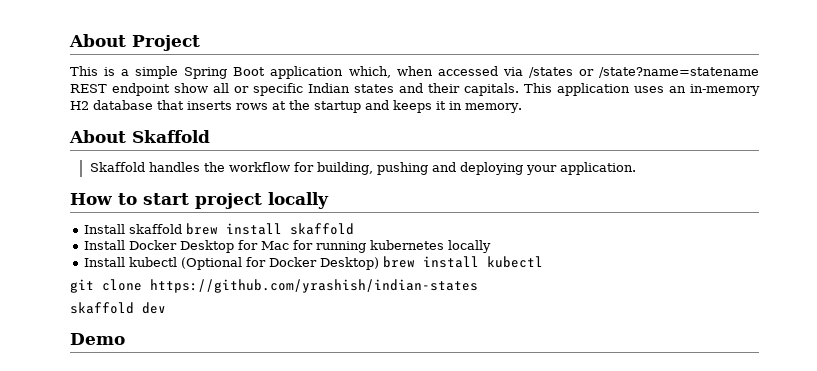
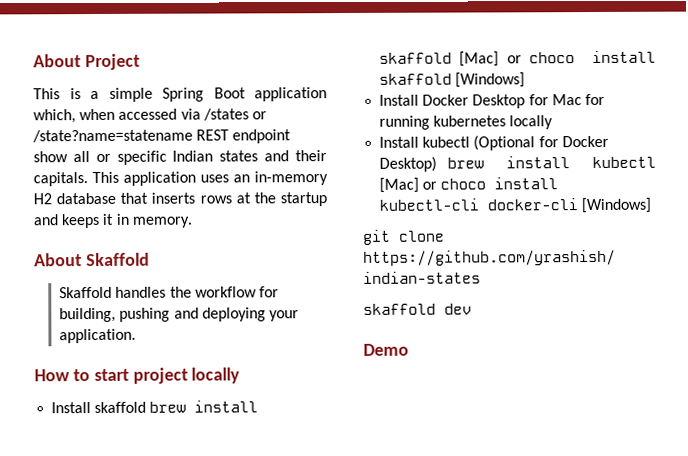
- Install skaffold brew install skaffold
+ Install skaffold brew install skaffold [Mac] or choco install skaffold [Windows]
- Install kubectl (Optional for Docker Desktop) brew install kubectl
+ Install kubectl (Optional for Docker Desktop) brew install kubectl [Mac] or choco install kubectl-cli docker-cli [Windows]

